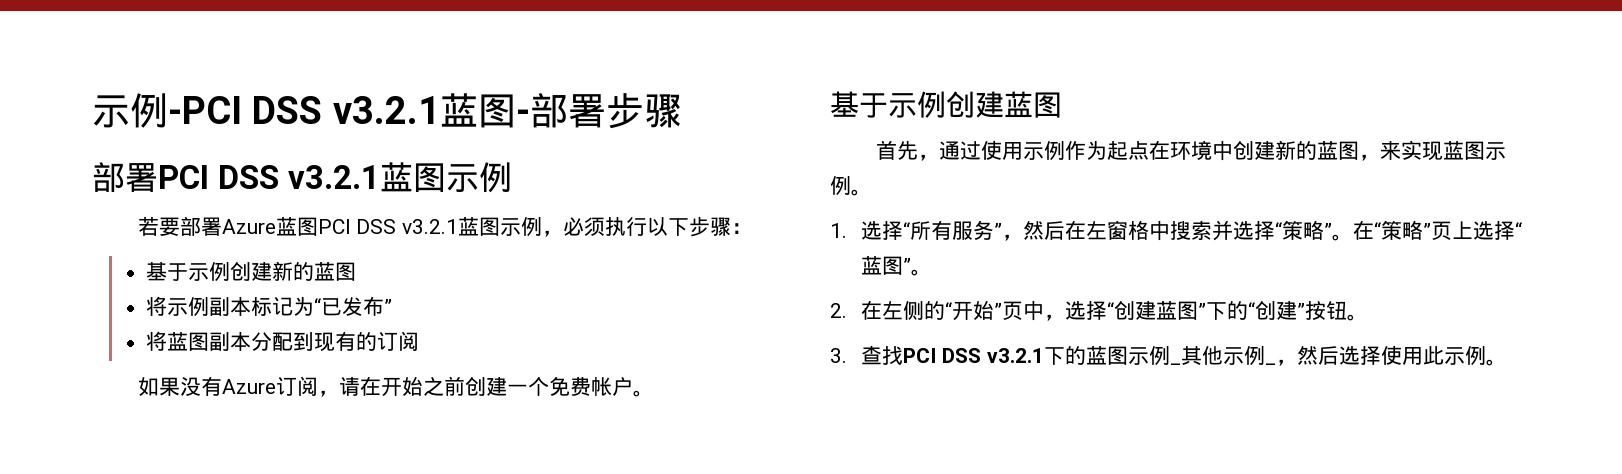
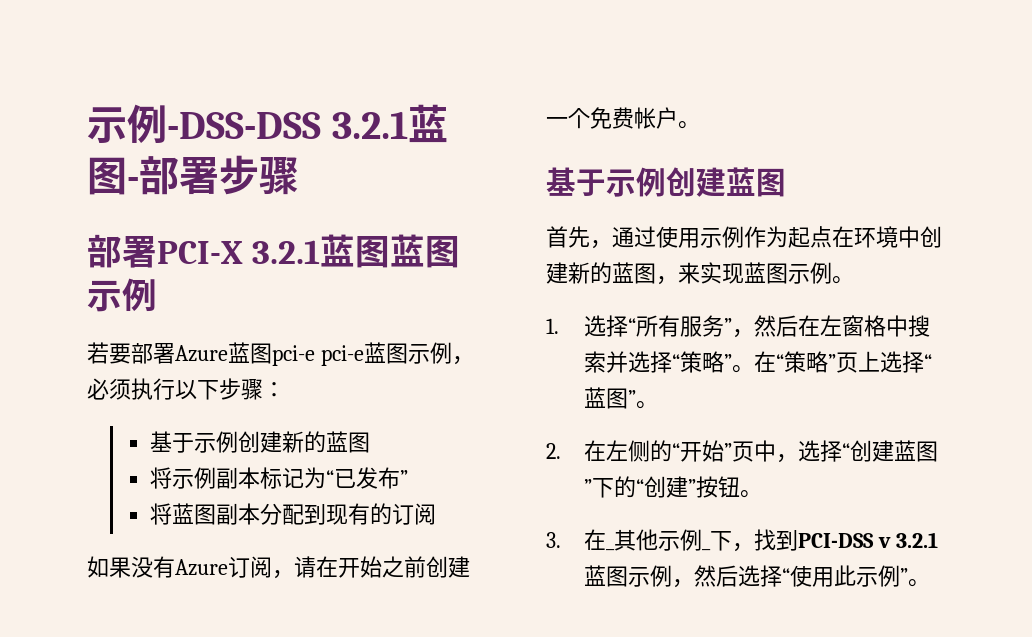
- 示例-PCI DSS v3.2.1蓝图-部署步骤
+ 示例-DSS-DSS 3.2.1蓝图-部署步骤
- 部署PCI DSS v3.2.1蓝图示例
+ 部署PCI-X 3.2.1蓝图蓝图示例
- 若要部署Azure蓝图PCI DSS v3.2.1蓝图示例，必须执行以下步骤：
+ 若要部署Azure蓝图pci-e pci-e蓝图示例，必须执行以下步骤：
- 3.查找PCI DSS v3.2.1下的蓝图示例_其他示例_，然后选择使用此示例。
+ 3.在_其他示例_下，找到PCI-DSS v 3.2.1蓝图示例，然后选择“使用此示例”。

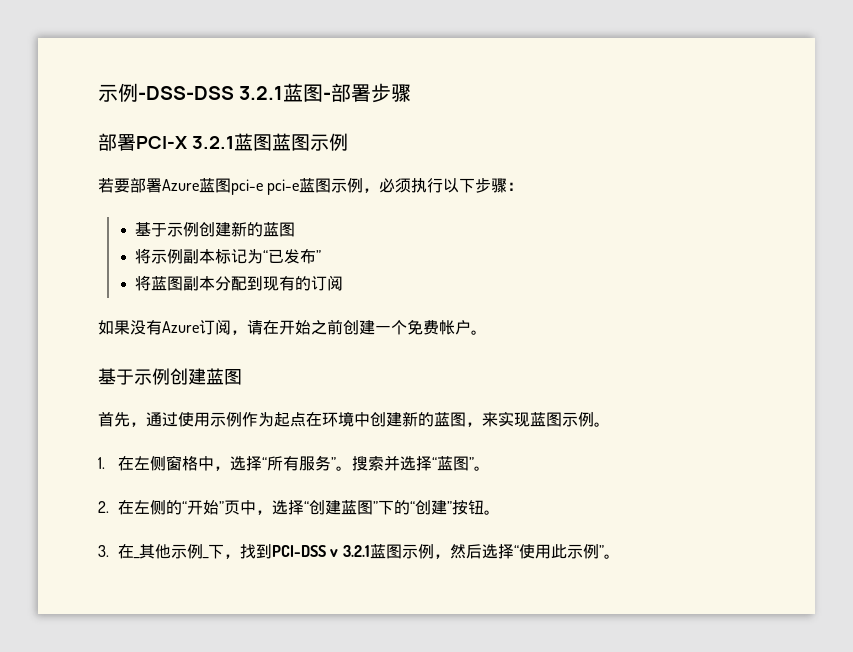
- 1.选择“所有服务”，然后在左窗格中搜索并选择“策略”。在“策略”页上选择“蓝图”。
+ 1.在左侧窗格中，选择“所有服务”。搜索并选择“蓝图”。

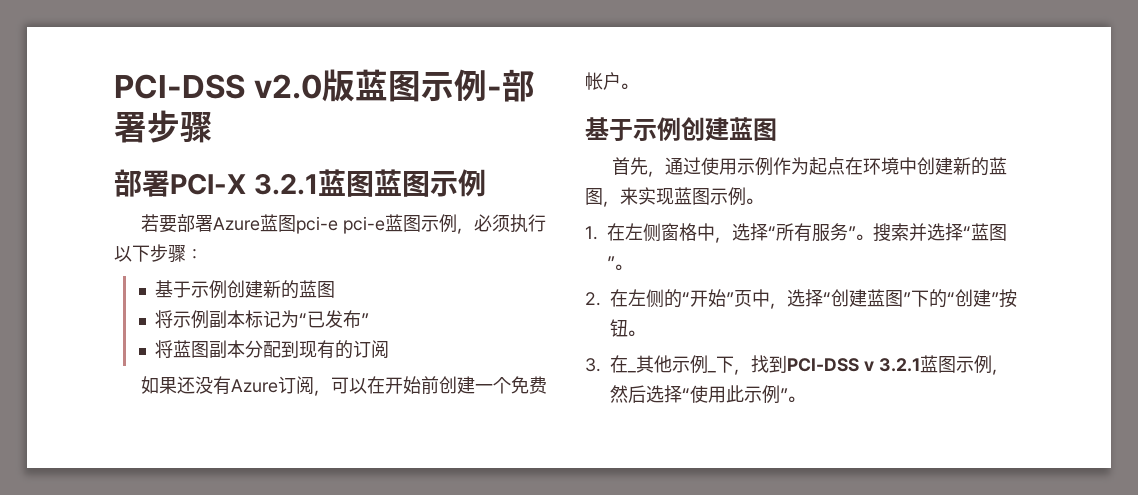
- 示例-DSS-DSS 3.2.1蓝图-部署步骤
+ PCI-DSS v2.0版蓝图示例-部署步骤
- 如果没有Azure订阅，请在开始之前创建一个免费帐户。
+ 如果还没有Azure订阅，可以在开始前创建一个免费帐户。

